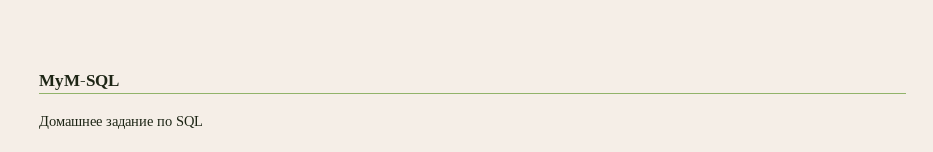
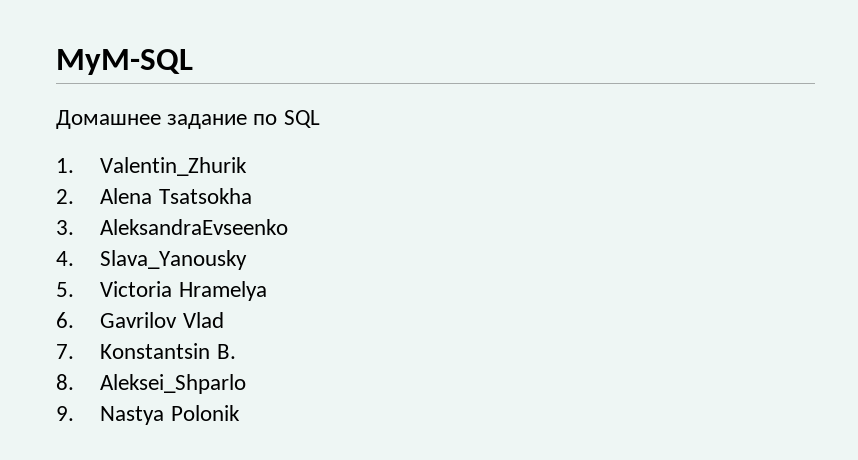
+ 1. Valentin_Zhurik
+ 2. Alena Tsatsokha
+ 3. AleksandraEvseenko
+ 4. Slava_Yanousky
+ 5. Victoria Hramelya
+ 6. Gavrilov Vlad
+ 7. Konstantsin B.
+ 8. Aleksei_Shparlo
+ 9. Nastya Polonik

